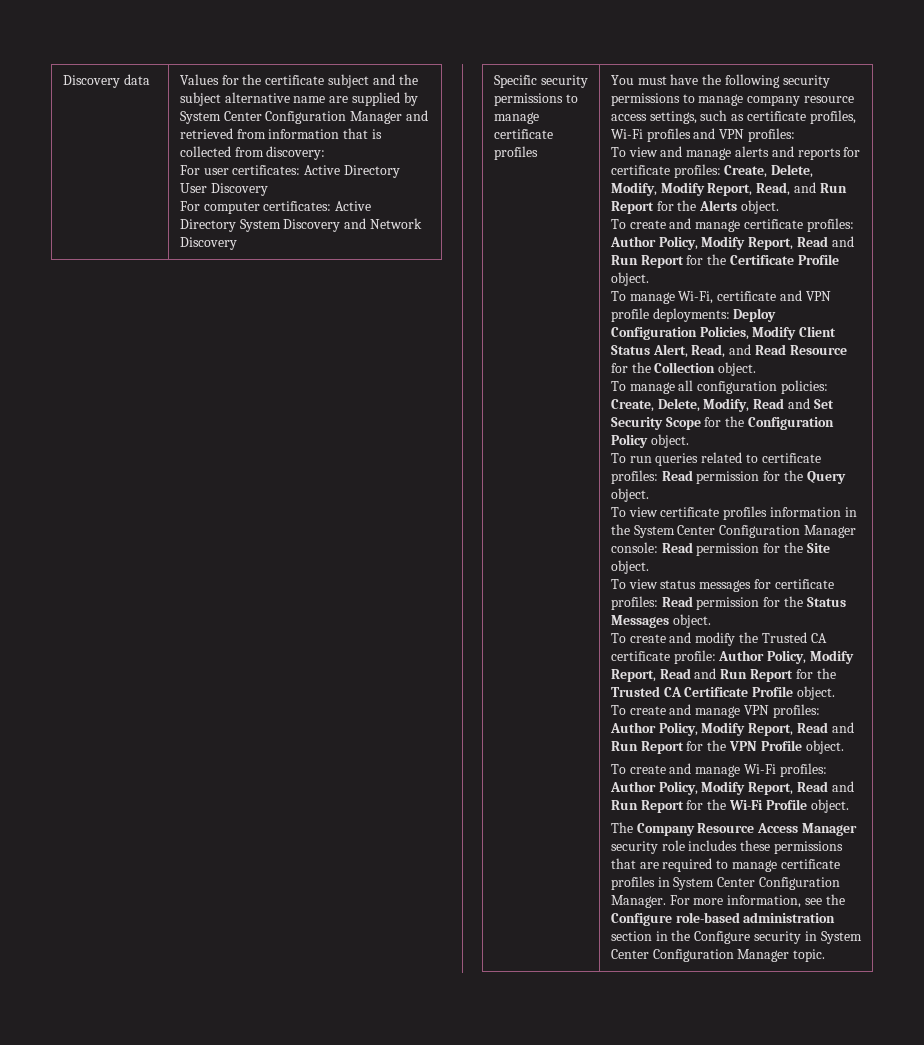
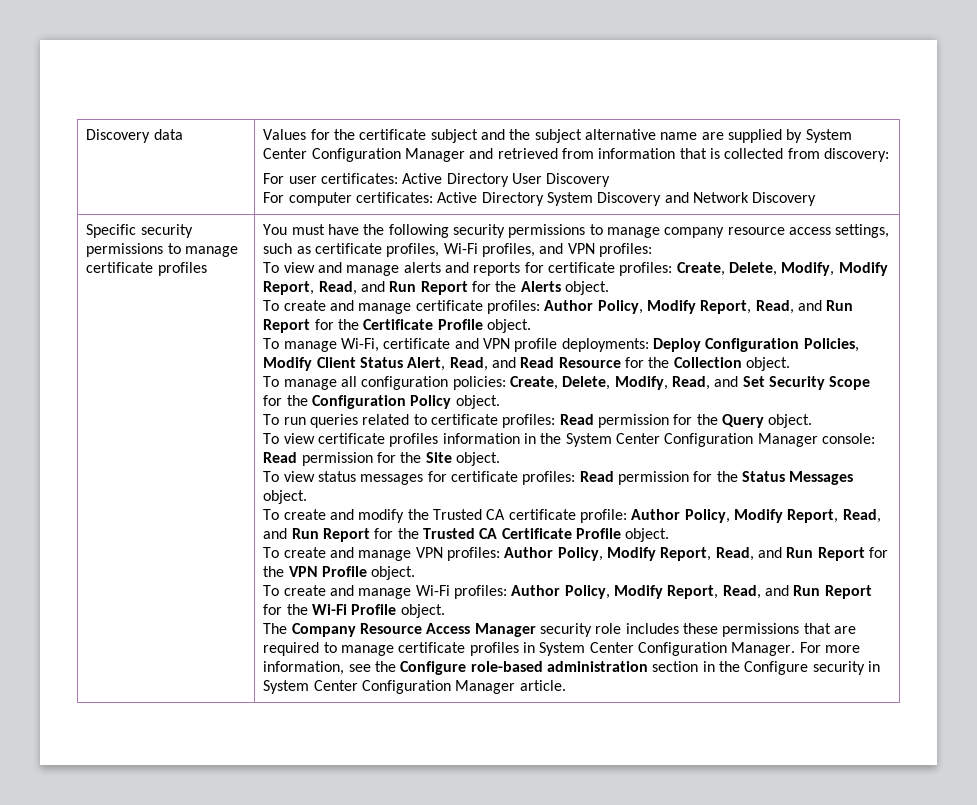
- You must have the following security permissions to manage company resource access settings, such as certificate profiles, Wi-Fi profiles and VPN profiles:
+ You must have the following security permissions to manage company resource access settings, such as certificate profiles, Wi-Fi profiles, and VPN profiles:
- To create and manage certificate profiles: Author Policy, Modify Report, Read and Run Report for the Certificate Profile object.
+ To create and manage certificate profiles: Author Policy, Modify Report, Read, and Run Report for the Certificate Profile object.
- To manage all configuration policies: Create, Delete, Modify, Read and Set Security Scope for the Configuration Policy object.
+ To manage all configuration policies: Create, Delete, Modify, Read, and Set Security Scope for the Configuration Policy object.
- To create and modify the Trusted CA certificate profile: Author Policy, Modify Report, Read and Run Report for the Trusted CA Certificate Profile object.
+ To create and modify the Trusted CA certificate profile: Author Policy, Modify Report, Read, and Run Report for the Trusted CA Certificate Profile object.
- To create and manage VPN profiles: Author Policy, Modify Report, Read and Run Report for the VPN Profile object.
+ To create and manage VPN profiles: Author Policy, Modify Report, Read, and Run Report for the VPN Profile object.
- To create and manage Wi-Fi profiles: Author Policy, Modify Report, Read and Run Report for the Wi-Fi Profile object.
+ To create and manage Wi-Fi profiles: Author Policy, Modify Report, Read, and Run Report for the Wi-Fi Profile object.
- For more information, see the Configure role-based administration section in the Configure security in System Center Configuration Manager topic.
+ For more information, see the Configure role-based administration section in the Configure security in System Center Configuration Manager article.

